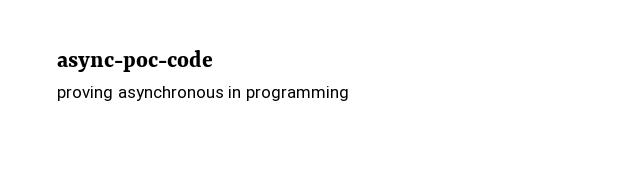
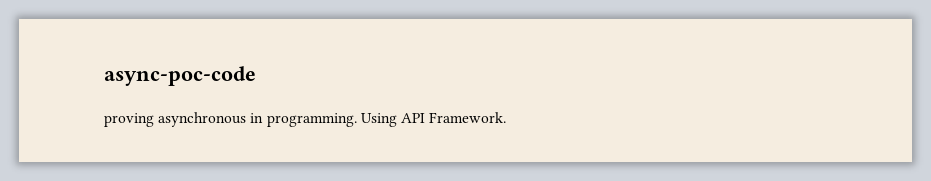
- proving asynchronous in programming
+ proving asynchronous in programming. Using API Framework.

